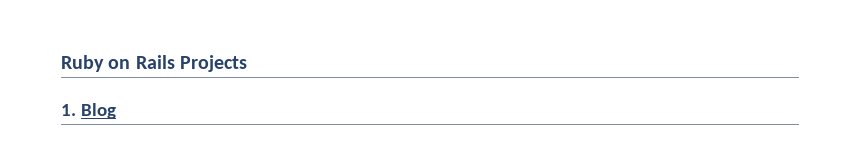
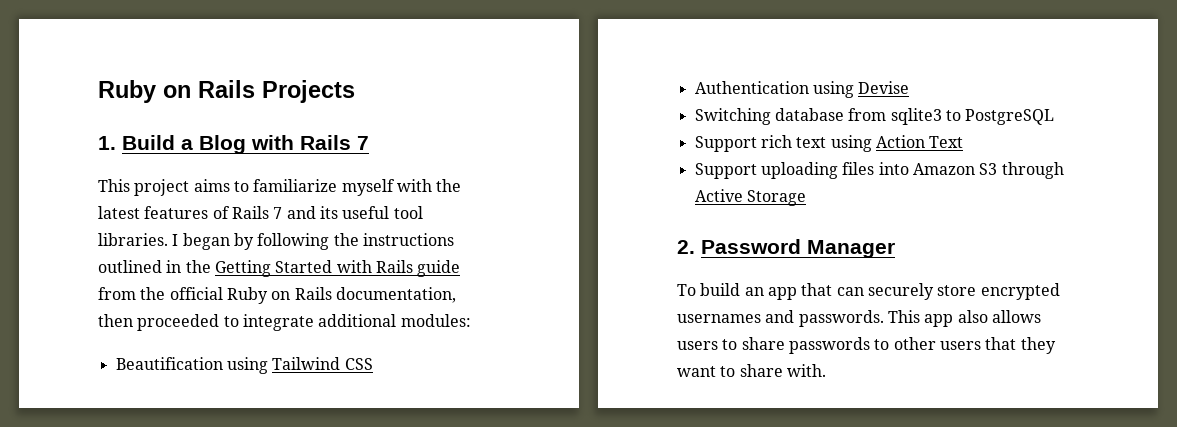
- 1. Blog
+ 1. Build a Blog with Rails 7
+ This project aims to familiarize myself with the latest features of Rails 7 and its useful tool libraries. I began by following the instructions outlined in the Getting Started with Rails guide from the official Ruby on Rails documentation, then proceeded to integrate additional modules:
+ Beautification using Tailwind CSS
+ Authentication using Devise
+ Switching database from sqlite3 to PostgreSQL
+ Support rich text using Action Text
+ Support uploading files into Amazon S3 through Active Storage
+ 2. Password Manager
+ To build an app that can securely store encrypted usernames and passwords. This app also allows users to share passwords to other users that they want to share with.

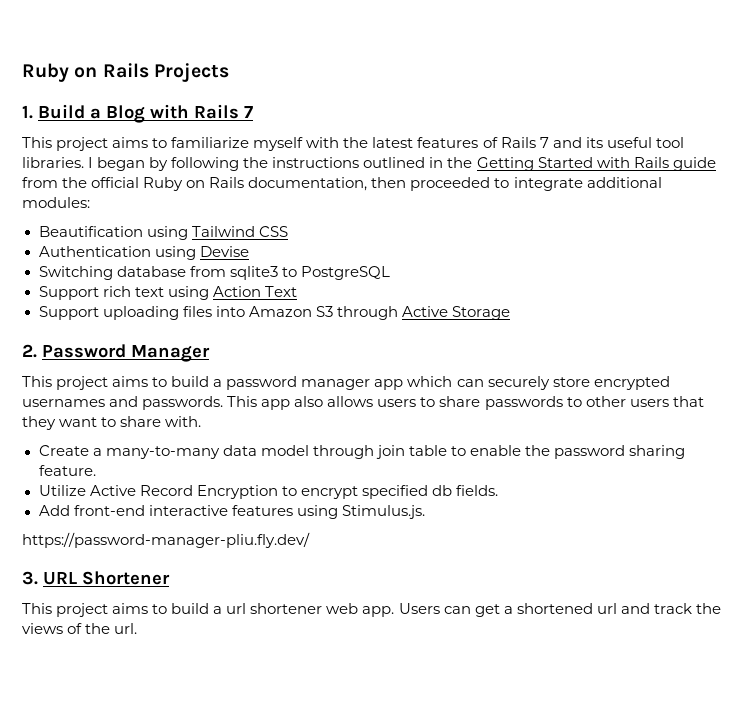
- To build an app that can securely store encrypted usernames and passwords.
+ This project aims to build a password manager app which can securely store encrypted usernames and passwords.
+ Create a many-to-many data model through join table to enable the password sharing feature.
+ Utilize Active Record Encryption to encrypt specified db fields.
+ Add front-end interactive features using Stimulus.js.
+ https://password-manager-pliu.fly.dev/
+ 3. URL Shortener
+ This project aims to build a url shortener web app. Users can get a shortened url and track the views of the url.

